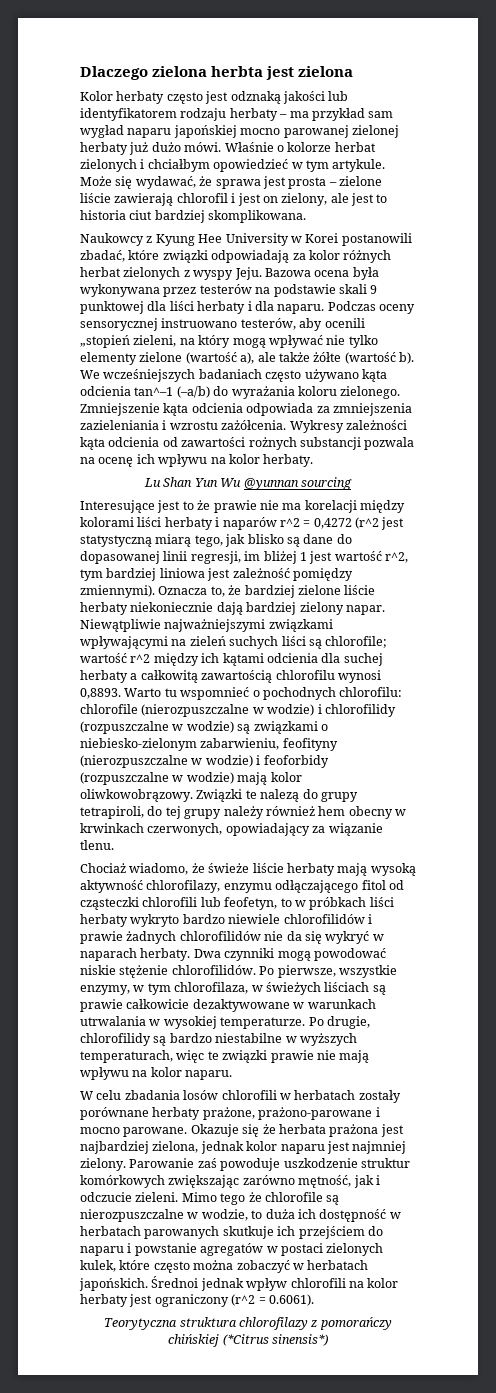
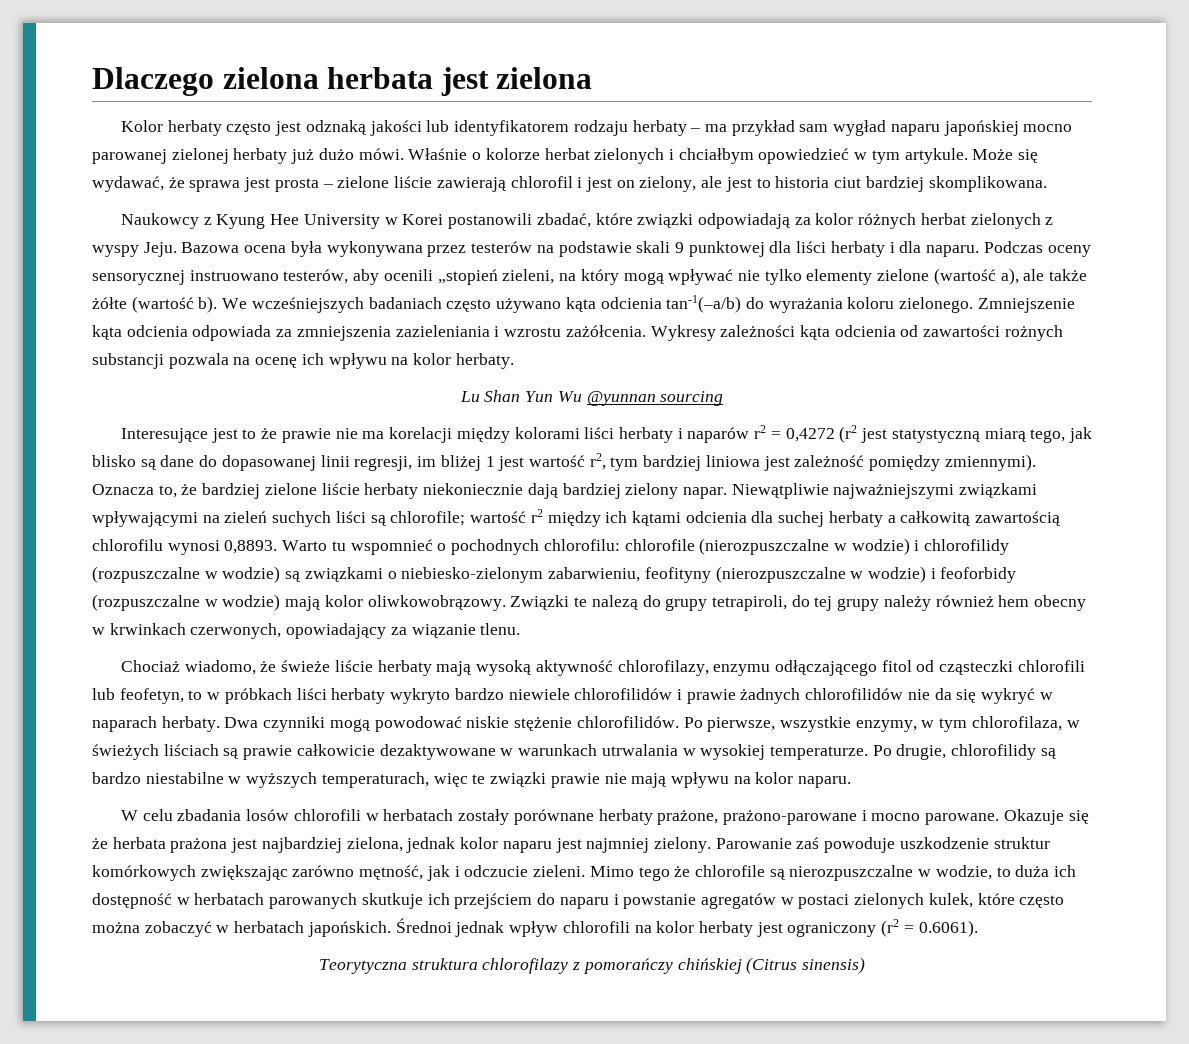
- Dlaczego zielona herbta jest zielona
+ Dlaczego zielona herbata jest zielona
- We wcześniejszych badaniach często używano kąta odcienia tan^–1 (–a/b) do wyrażania koloru zielonego.
+ We wcześniejszych badaniach często używano kąta odcienia tan-1(–a/b) do wyrażania koloru zielonego.
- Interesujące jest to że prawie nie ma korelacji między kolorami liści herbaty i naparów r^2 = 0,4272 (r^2 jest statystyczną miarą tego, jak blisko są dane do dopasowanej linii regresji, im bliżej 1 jest wartość r^2, tym bardziej liniowa jest zależność pomiędzy zmiennymi).
+ Interesujące jest to że prawie nie ma korelacji między kolorami liści herbaty i naparów r2 = 0,4272 (r2 jest statystyczną miarą tego, jak blisko są dane do dopasowanej linii regresji, im bliżej 1 jest wartość r2, tym bardziej liniowa jest zależność pomiędzy zmiennymi).
- Niewątpliwie najważniejszymi związkami wpływającymi na zieleń suchych liści są chlorofile; wartość r^2 między ich kątami odcienia dla suchej herbaty a całkowitą zawartością chlorofilu wynosi 0,8893.
+ Niewątpliwie najważniejszymi związkami wpływającymi na zieleń suchych liści są chlorofile; wartość r2 między ich kątami odcienia dla suchej herbaty a całkowitą zawartością chlorofilu wynosi 0,8893.
- Średnoi jednak wpływ chlorofili na kolor herbaty jest ograniczony (r^2 = 0.6061).
+ Średnoi jednak wpływ chlorofili na kolor herbaty jest ograniczony (r2 = 0.6061).
- Teorytyczna struktura chlorofilazy z pomorańczy chińskiej (*Citrus sinensis*)
+ Teorytyczna struktura chlorofilazy z pomorańczy chińskiej (Citrus sinensis)

